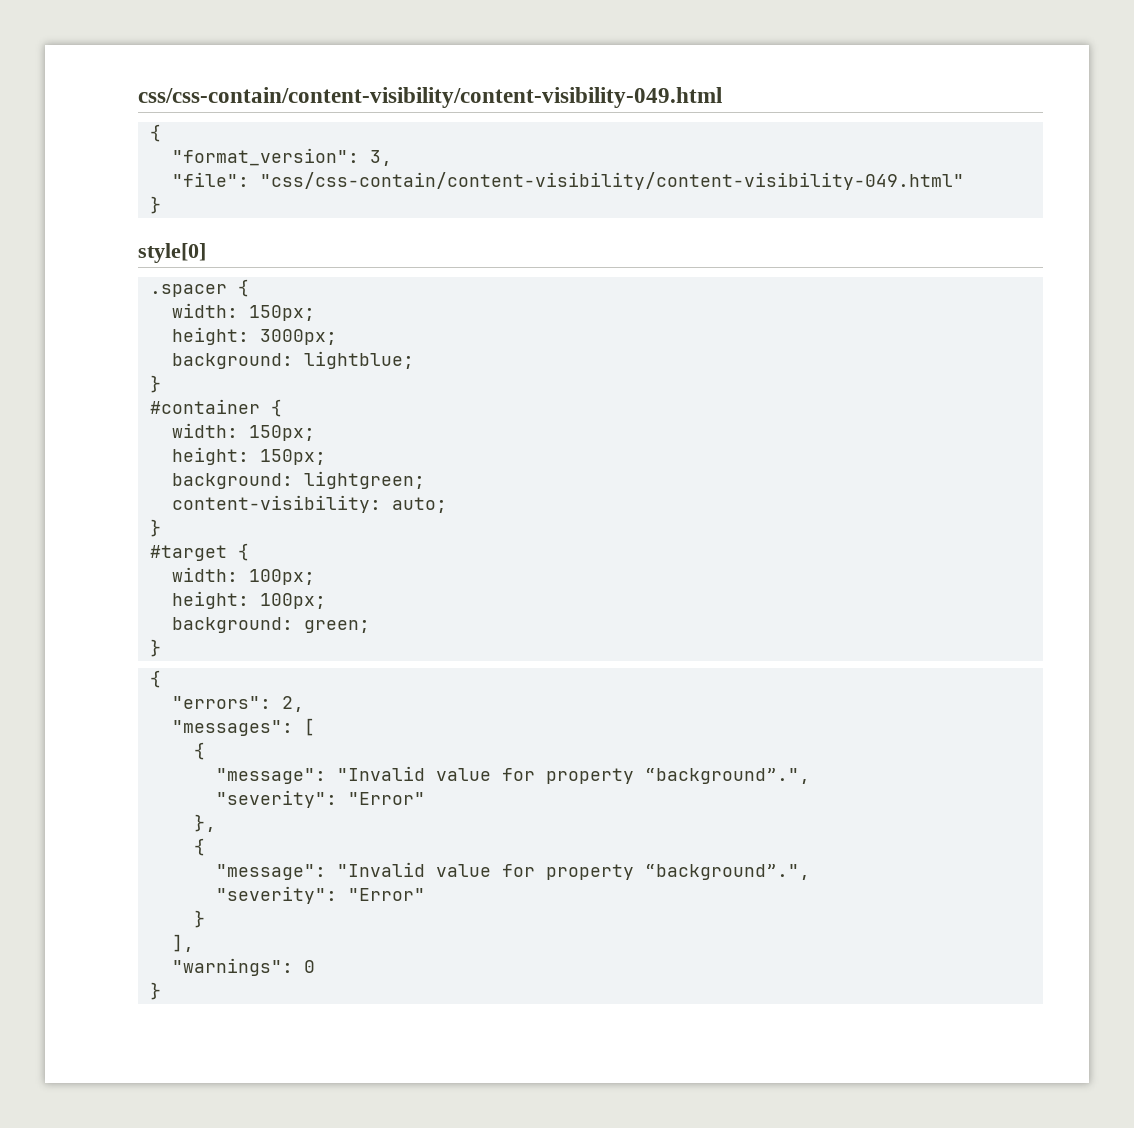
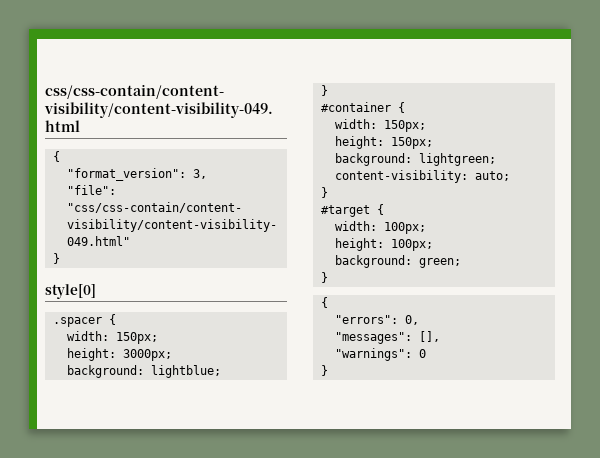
- "errors": 2,
+ "errors": 0,
- "messages": [
- {
- "message": "Invalid value for property “background”.",
- "severity": "Error"
- },
- {
- "message": "Invalid value for property “background”.",
- "severity": "Error"
- }
- ],
+ "messages": [],

